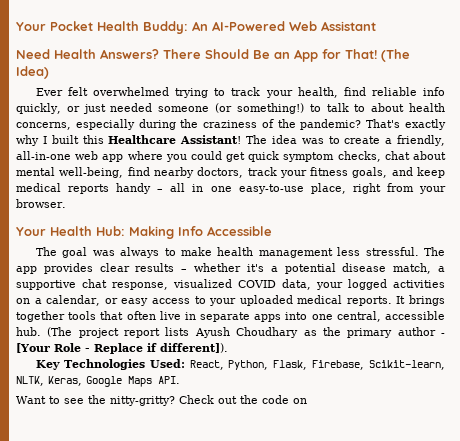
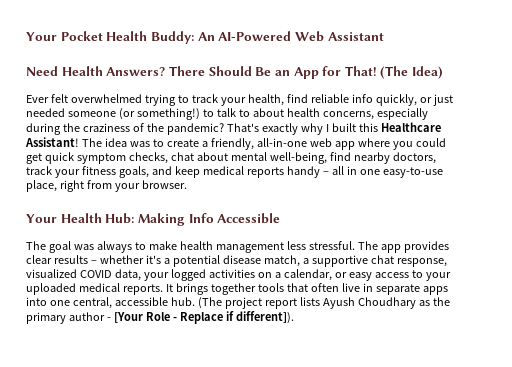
- Key Technologies Used: React, Python, Flask, Firebase, Scikit-learn, NLTK, Keras, Google Maps API.
- Want to see the nitty-gritty? Check out the code on

